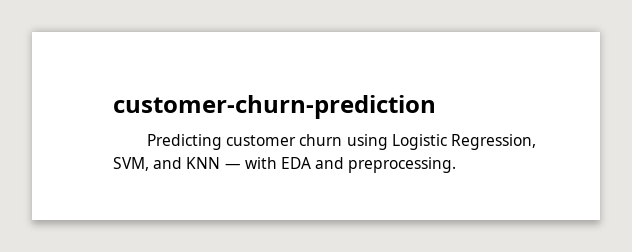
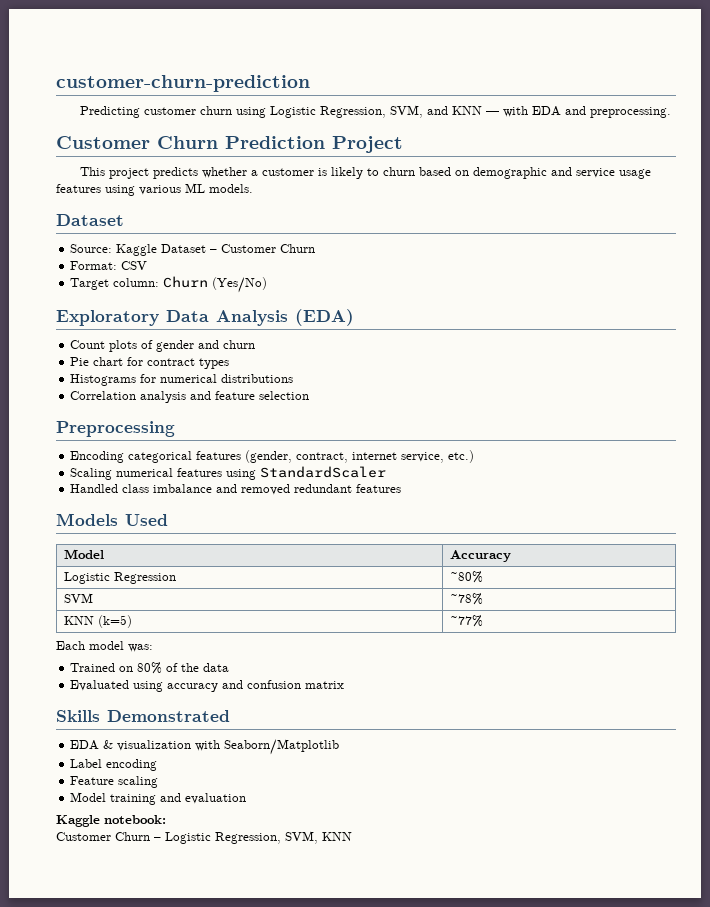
+ Customer Churn Prediction Project
+ This project predicts whether a customer is likely to churn based on demographic and service usage features using various ML models.
+ Dataset
+ Source: Kaggle Dataset – Customer Churn
+ Format: CSV
+ Target column: Churn (Yes/No)
+ Exploratory Data Analysis (EDA)
+ Count plots of gender and churn
+ Pie chart for contract types
+ Histograms for numerical distributions
+ Correlation analysis and feature selection
+ Preprocessing
+ Encoding categorical features (gender, contract, internet service, etc.)
+ Scaling numerical features using StandardScaler
+ Handled class imbalance and removed redundant features
+ Models Used
+ Model | Accuracy
+ Logistic Regression | ~80%
+ SVM | ~78%
+ KNN (k=5) | ~77%
+ Each model was:
+ Trained on 80% of the data
+ Evaluated using accuracy and confusion matrix
+ Skills Demonstrated
+ EDA & visualization with Seaborn/Matplotlib
+ Label encoding
+ Feature scaling
+ Model training and evaluation
+ Kaggle notebook:
+ Customer Churn – Logistic Regression, SVM, KNN

